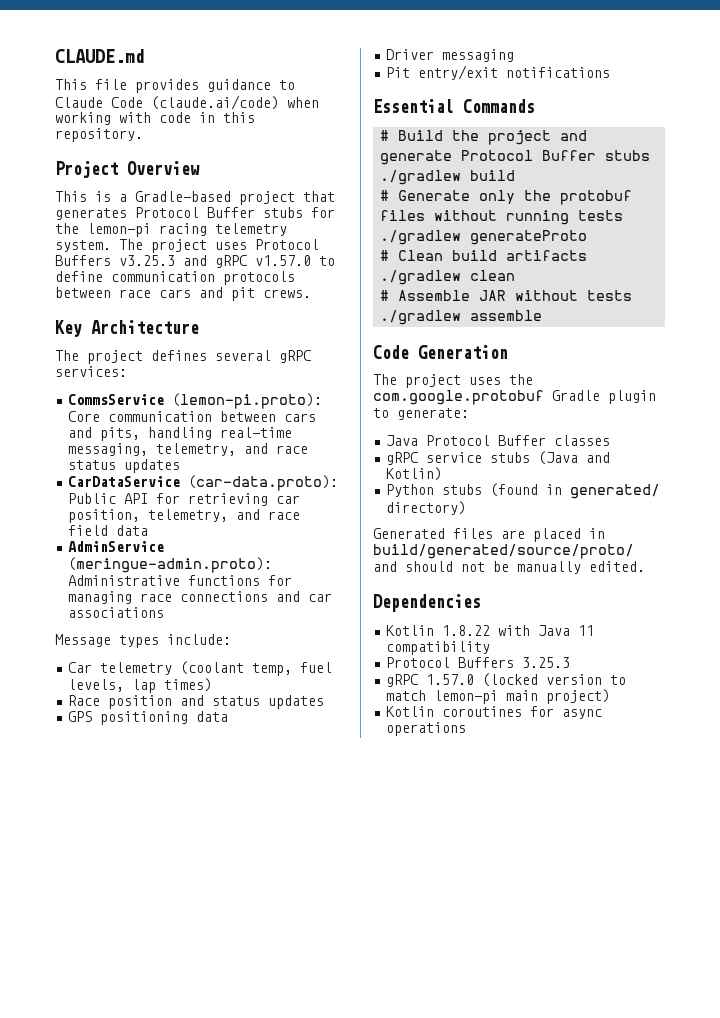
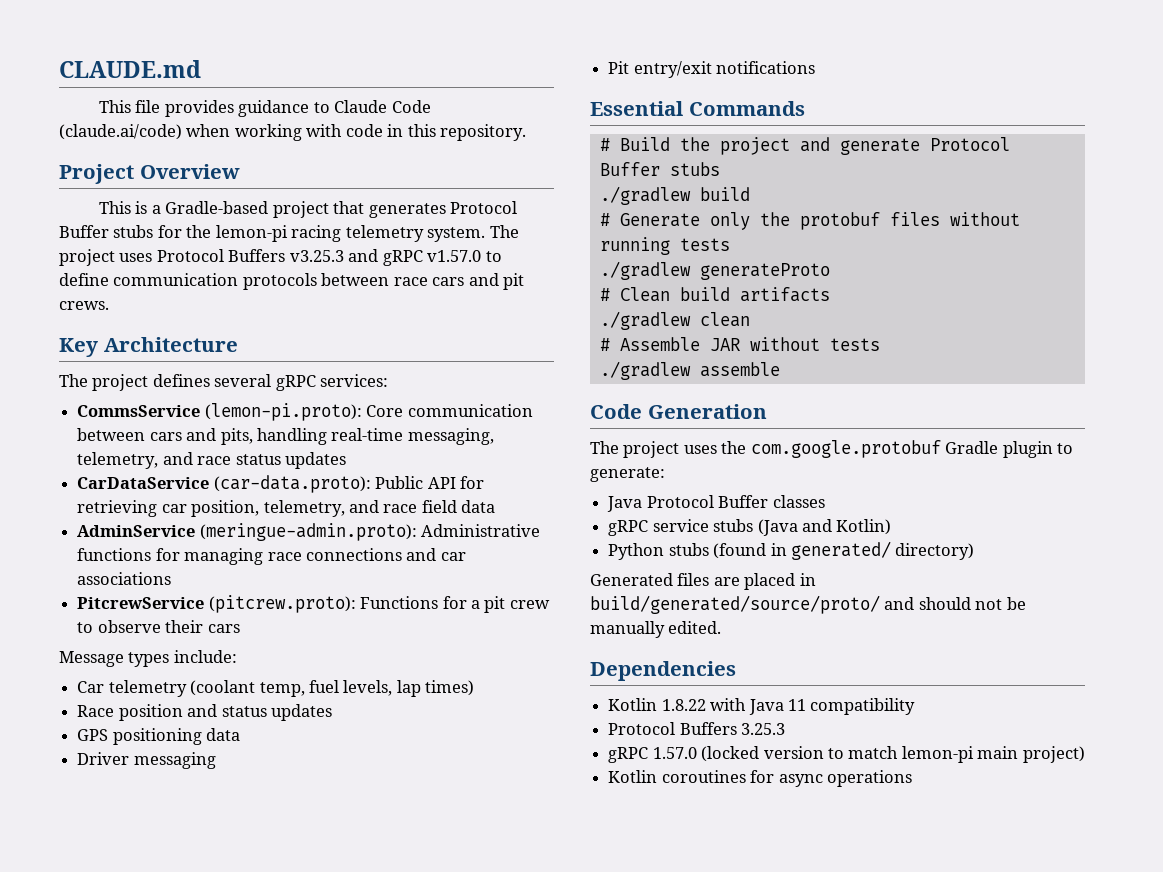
+ PitcrewService (pitcrew.proto): Functions for a pit crew to observe their cars

